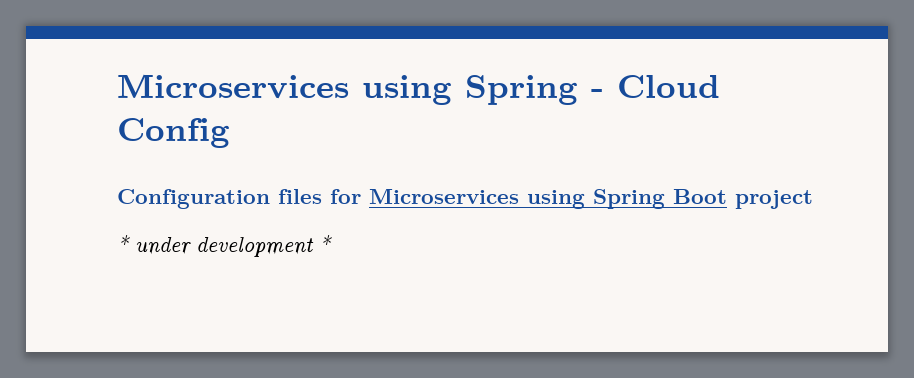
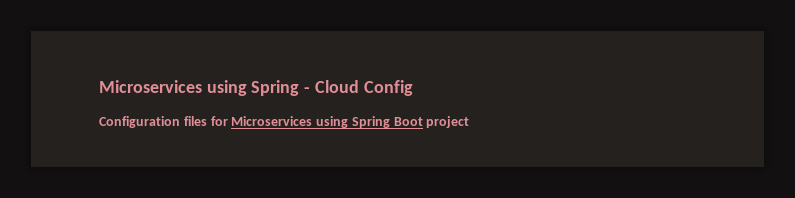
- * under development *

